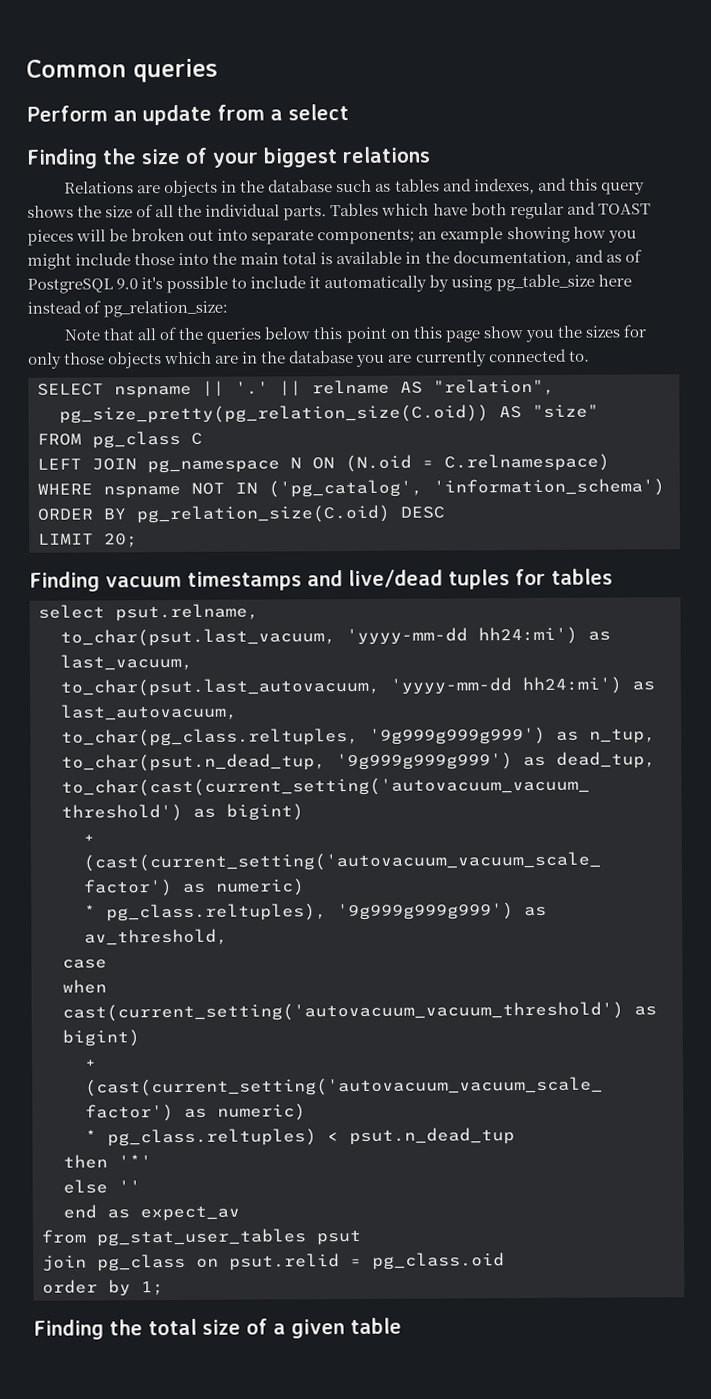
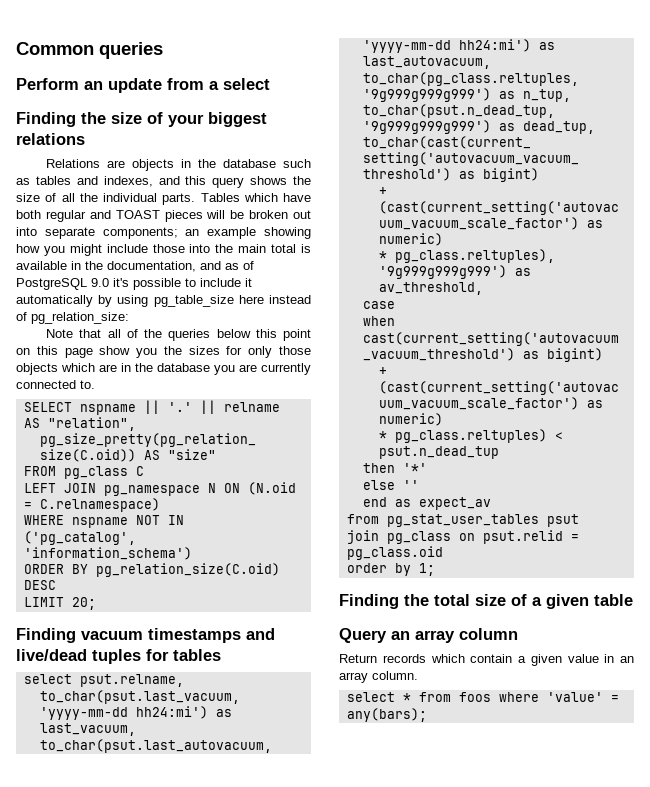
+ Query an array column
+ Return records which contain a given value in an array column.
+ select * from foos where 'value' = any(bars);

